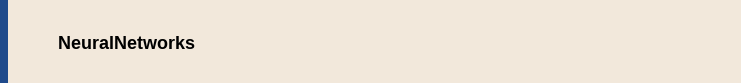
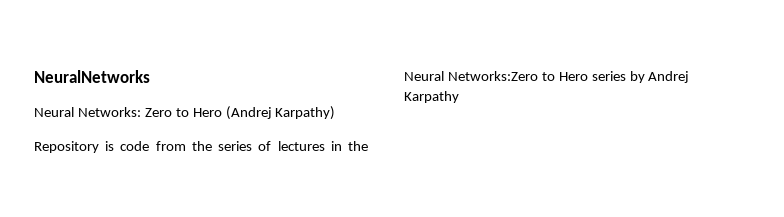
+ Neural Networks: Zero to Hero (Andrej Karpathy)
+ Repository is code from the series of lectures in the Neural Networks:Zero to Hero series by Andrej Karpathy

